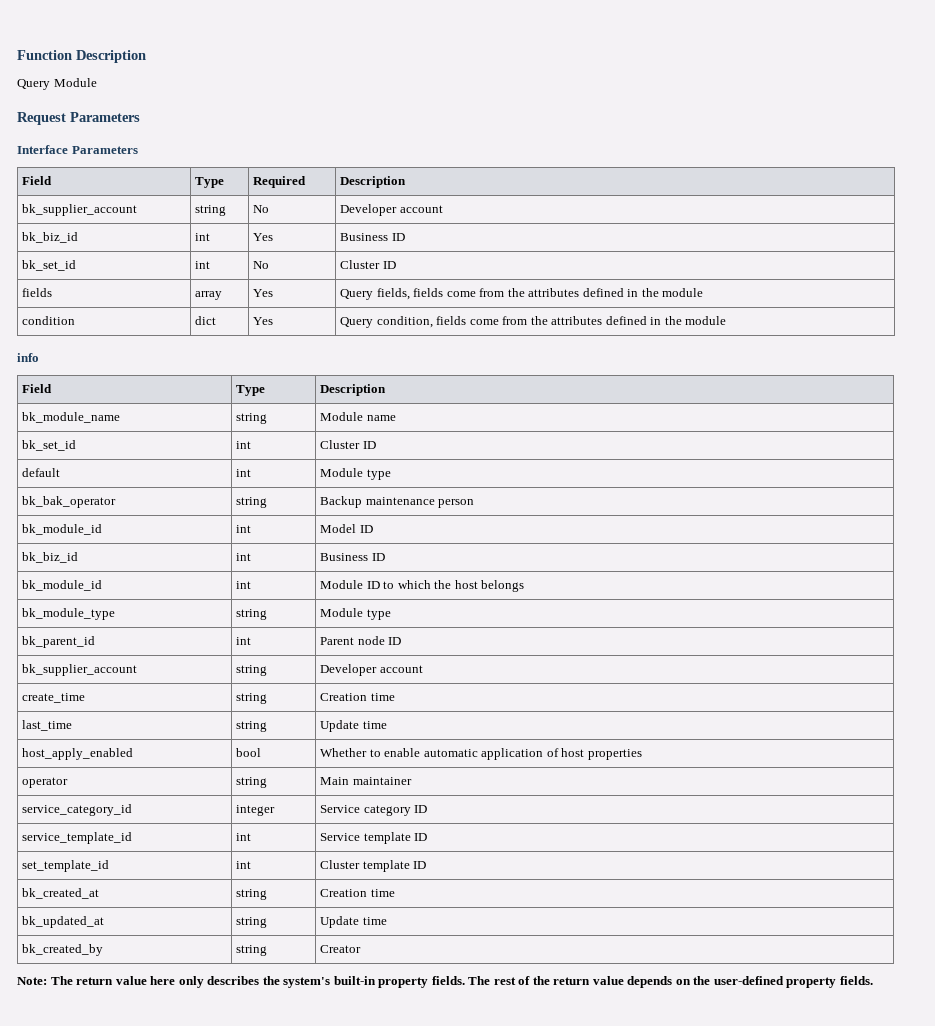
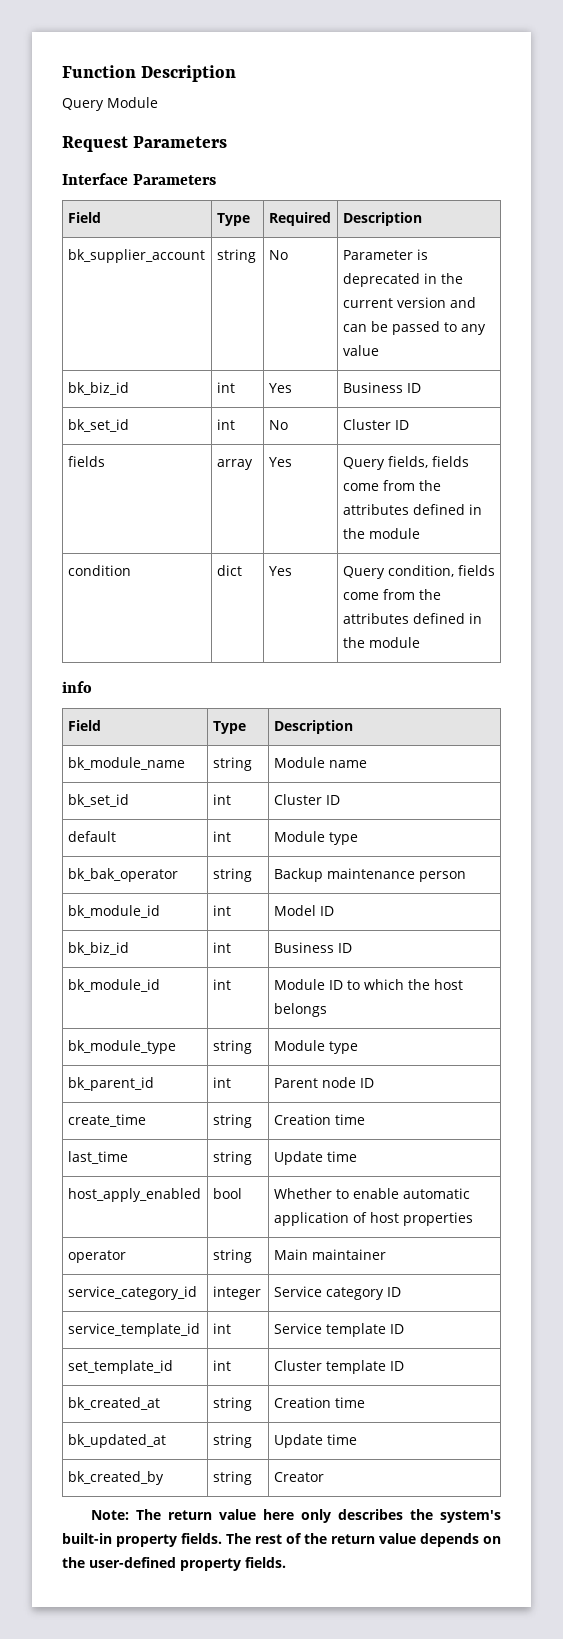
- bk_supplier_account | string | No | Developer account
+ bk_supplier_account | string | No | Parameter is deprecated in the current version and can be passed to any value
- bk_supplier_account | string | Developer account

